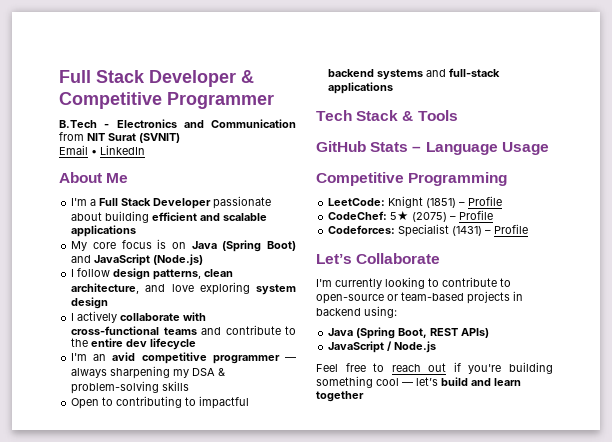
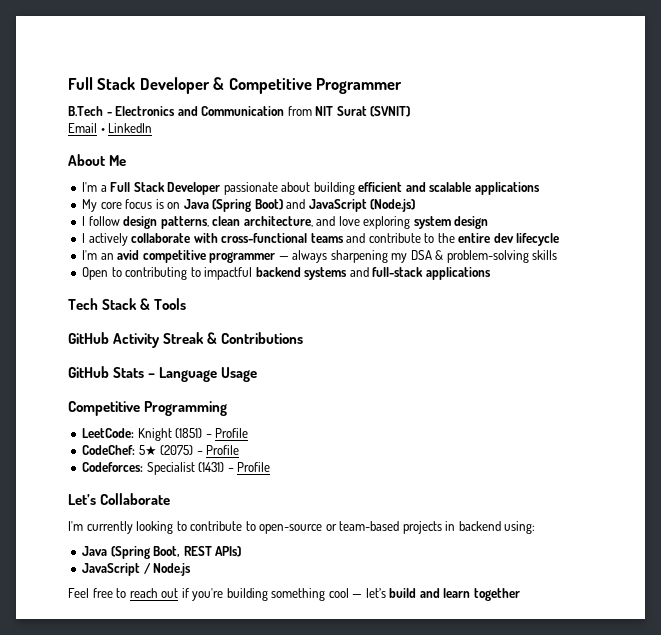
+ GitHub Activity Streak & Contributions

